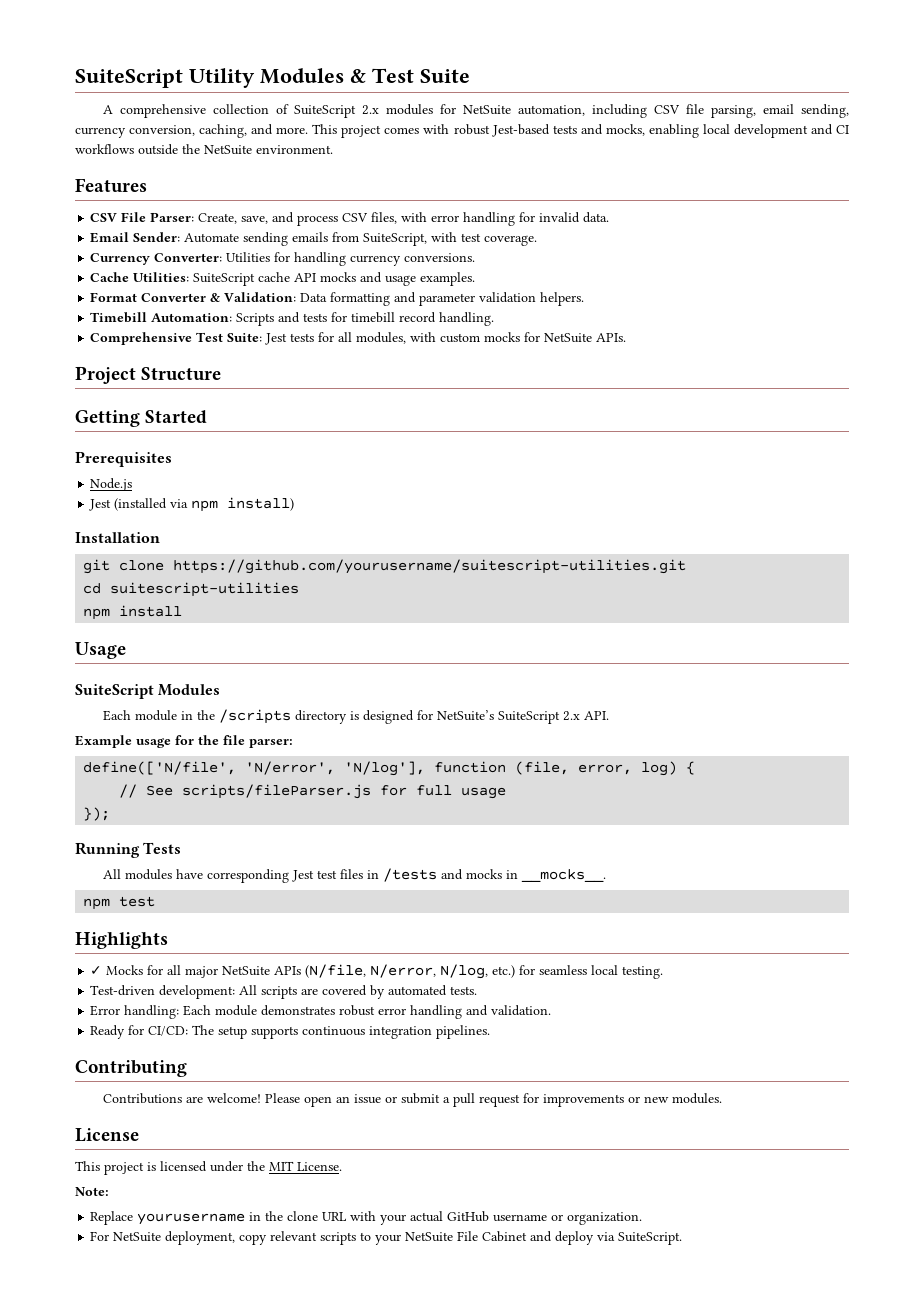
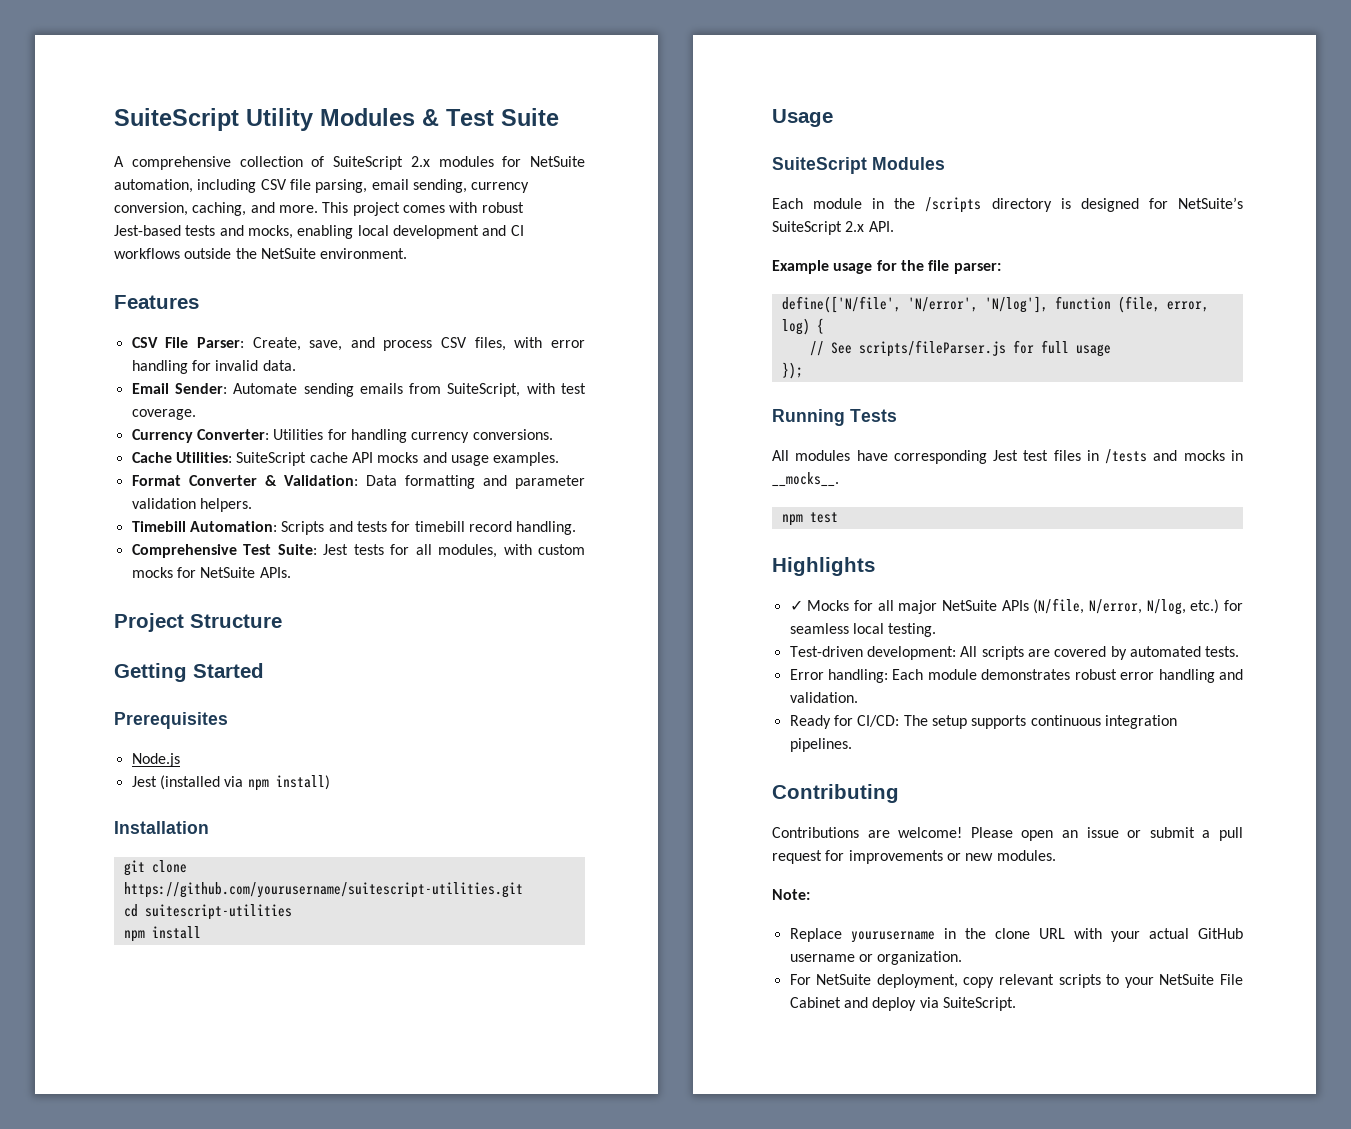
- License
- This project is licensed under the MIT License.

